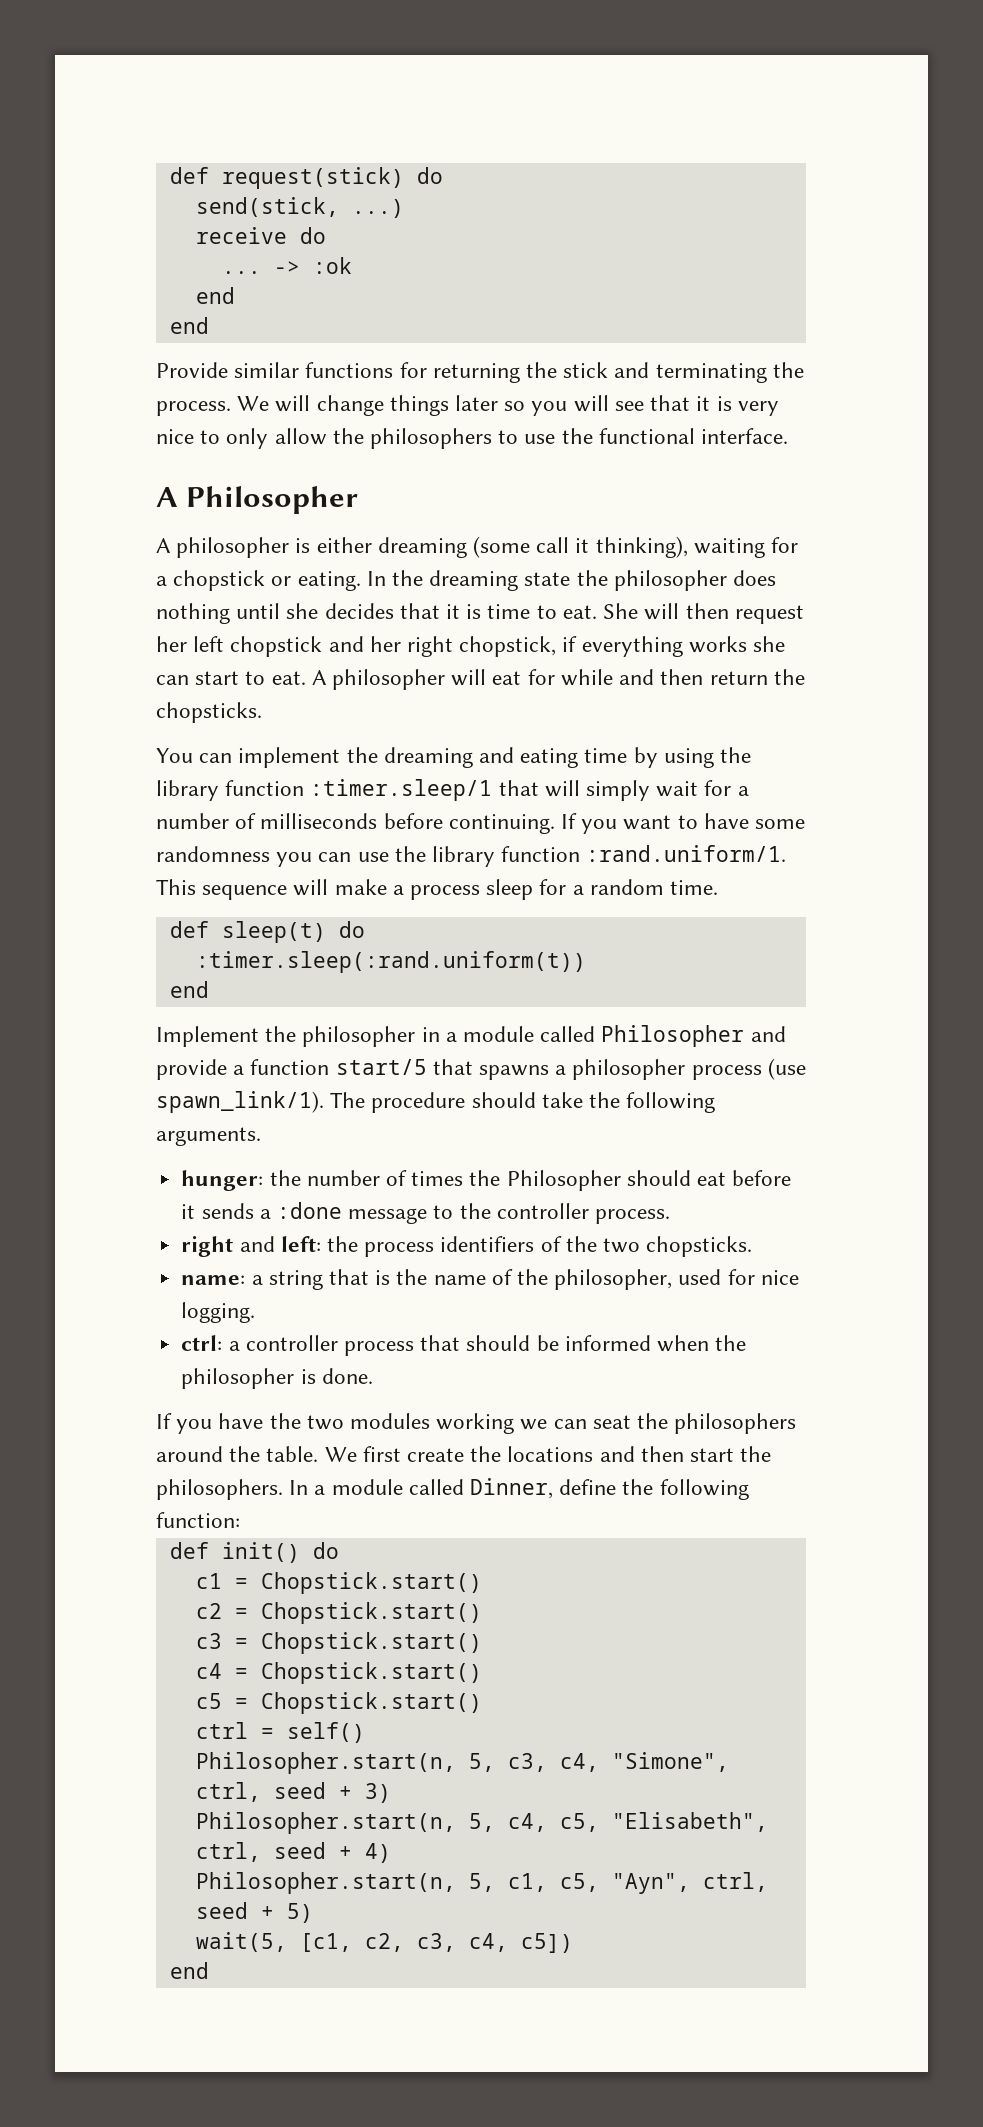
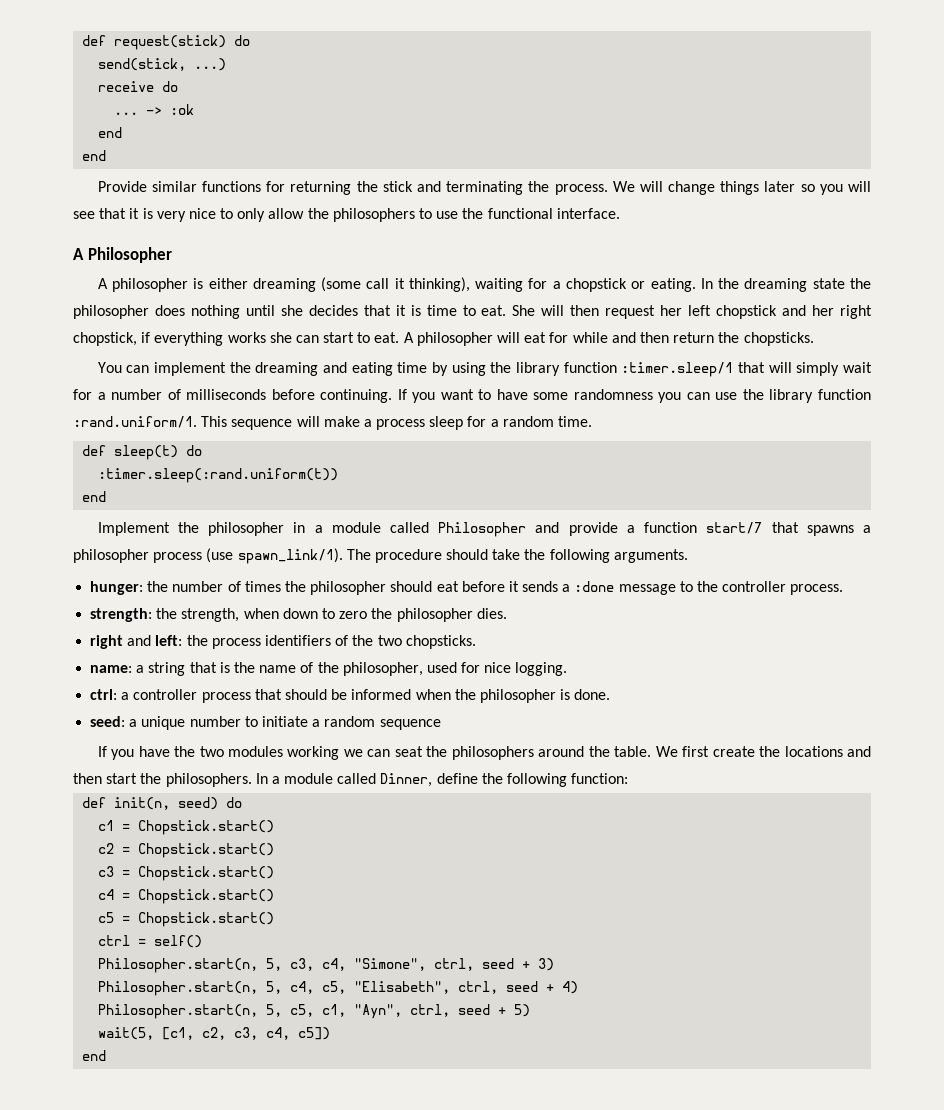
- Implement the philosopher in a module called Philosopher and provide a function start/5 that spawns a philosopher process (use spawn_link/1).
+ Implement the philosopher in a module called Philosopher and provide a function start/7 that spawns a philosopher process (use spawn_link/1).
- hunger: the number of times the Philosopher should eat before it sends a :done message to the controller process.
+ hunger: the number of times the philosopher should eat before it sends a :done message to the controller process.
+ strength: the strength, when down to zero the philosopher dies.
+ seed: a unique number to initiate a random sequence
- def init() do
+ def init(n, seed) do
- Philosopher.start(n, 5, c1, c5, "Ayn", ctrl, seed + 5)
+ Philosopher.start(n, 5, c5, c1, "Ayn", ctrl, seed + 5)

